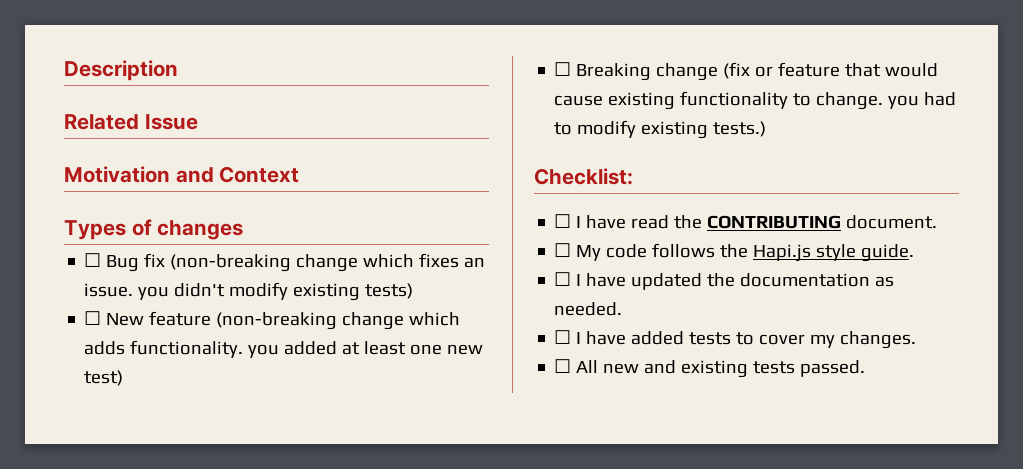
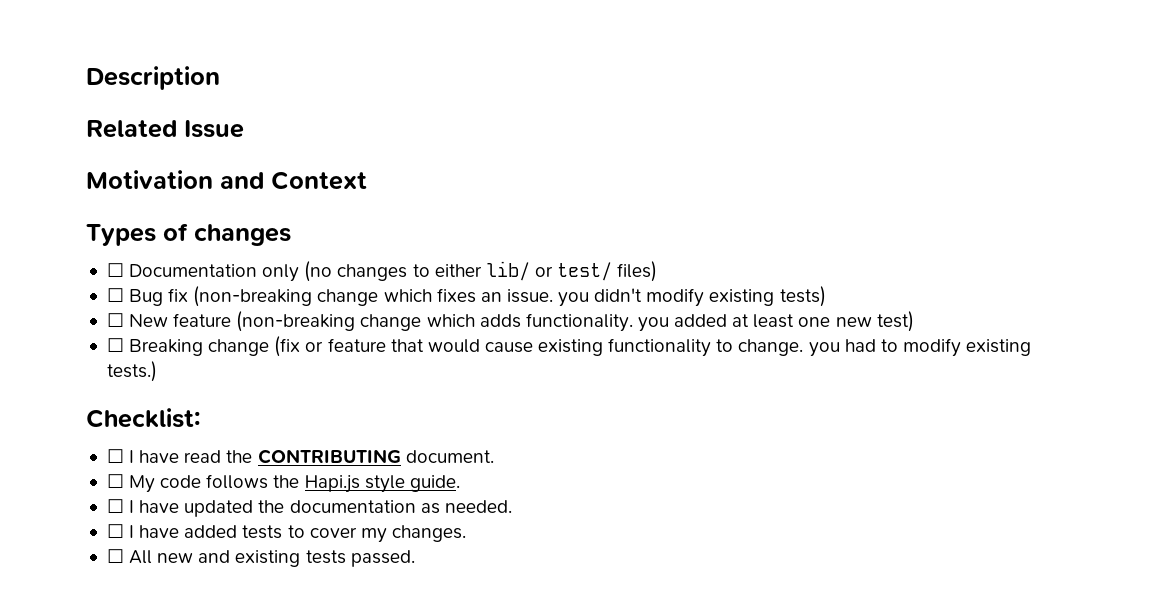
+ ☐ Documentation only (no changes to either lib/ or test/ files)

